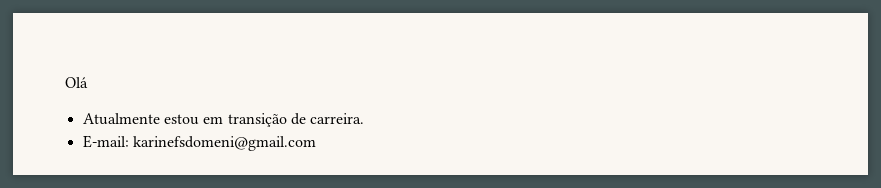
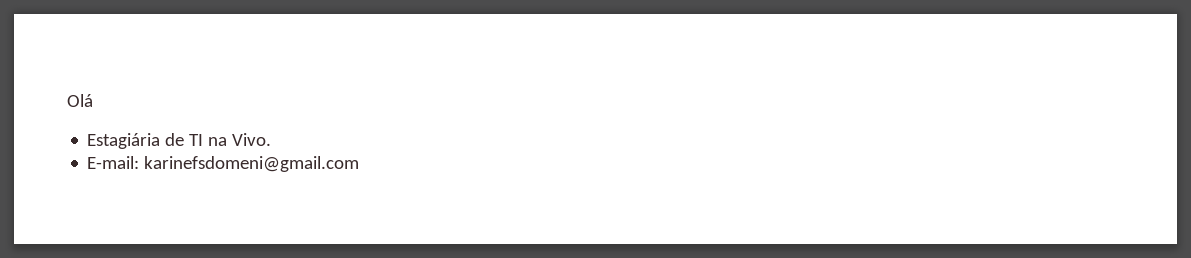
- Atualmente estou em transição de carreira.
+ Estagiária de TI na Vivo.

